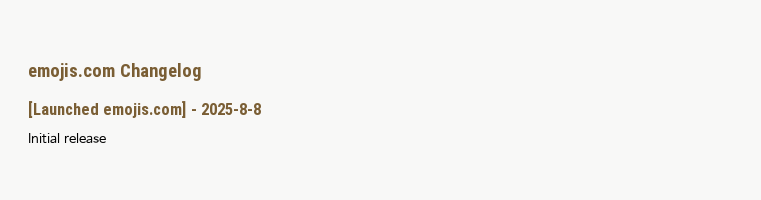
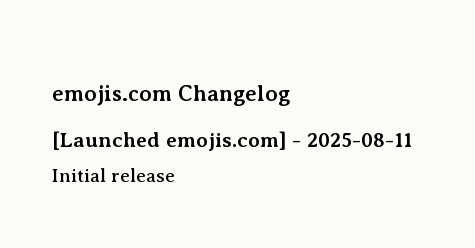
- [Launched emojis.com] - 2025-8-8
+ [Launched emojis.com] - 2025-08-11

